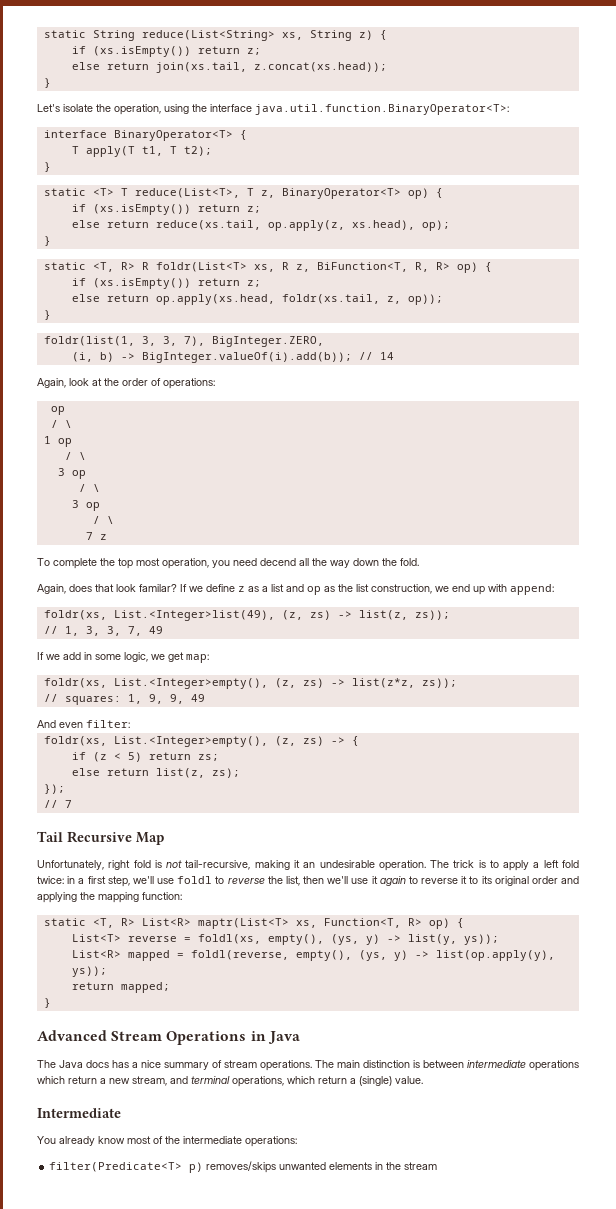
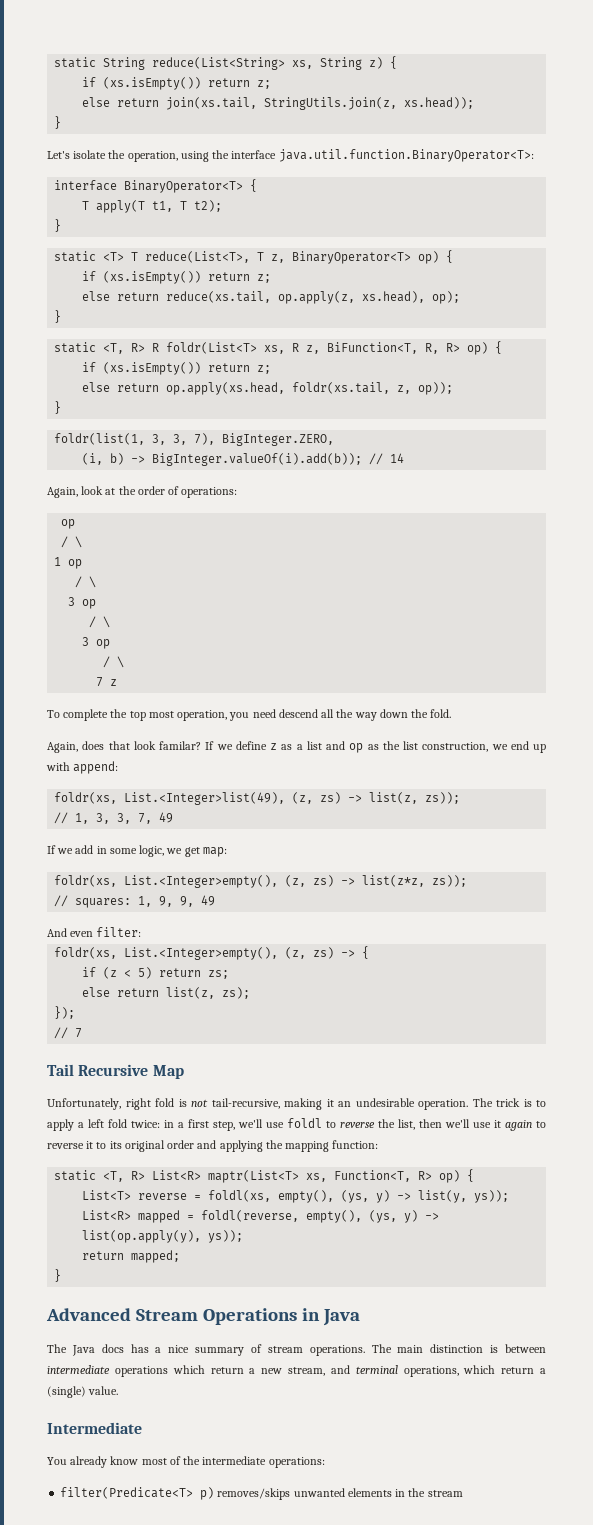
- else return join(xs.tail, z.concat(xs.head));
+ else return join(xs.tail, StringUtils.join(z, xs.head));
- To complete the top most operation, you need decend all the way down the fold.
+ To complete the top most operation, you need descend all the way down the fold.

